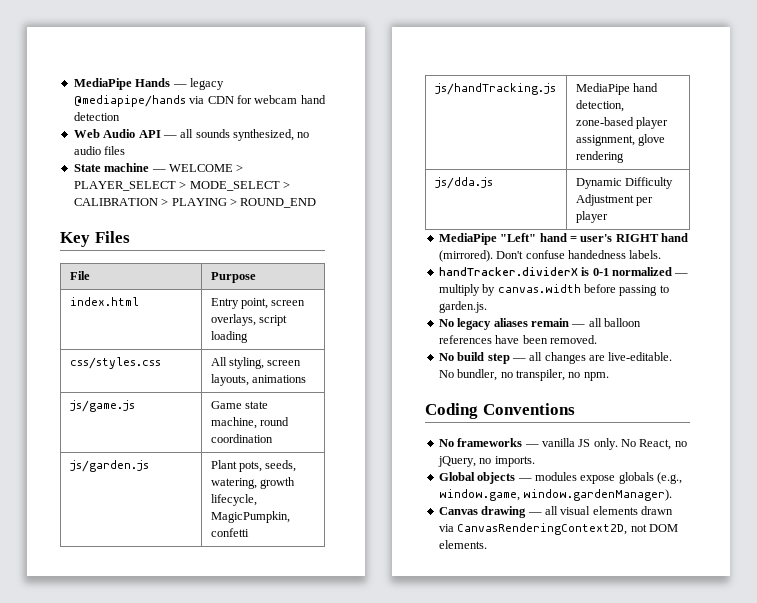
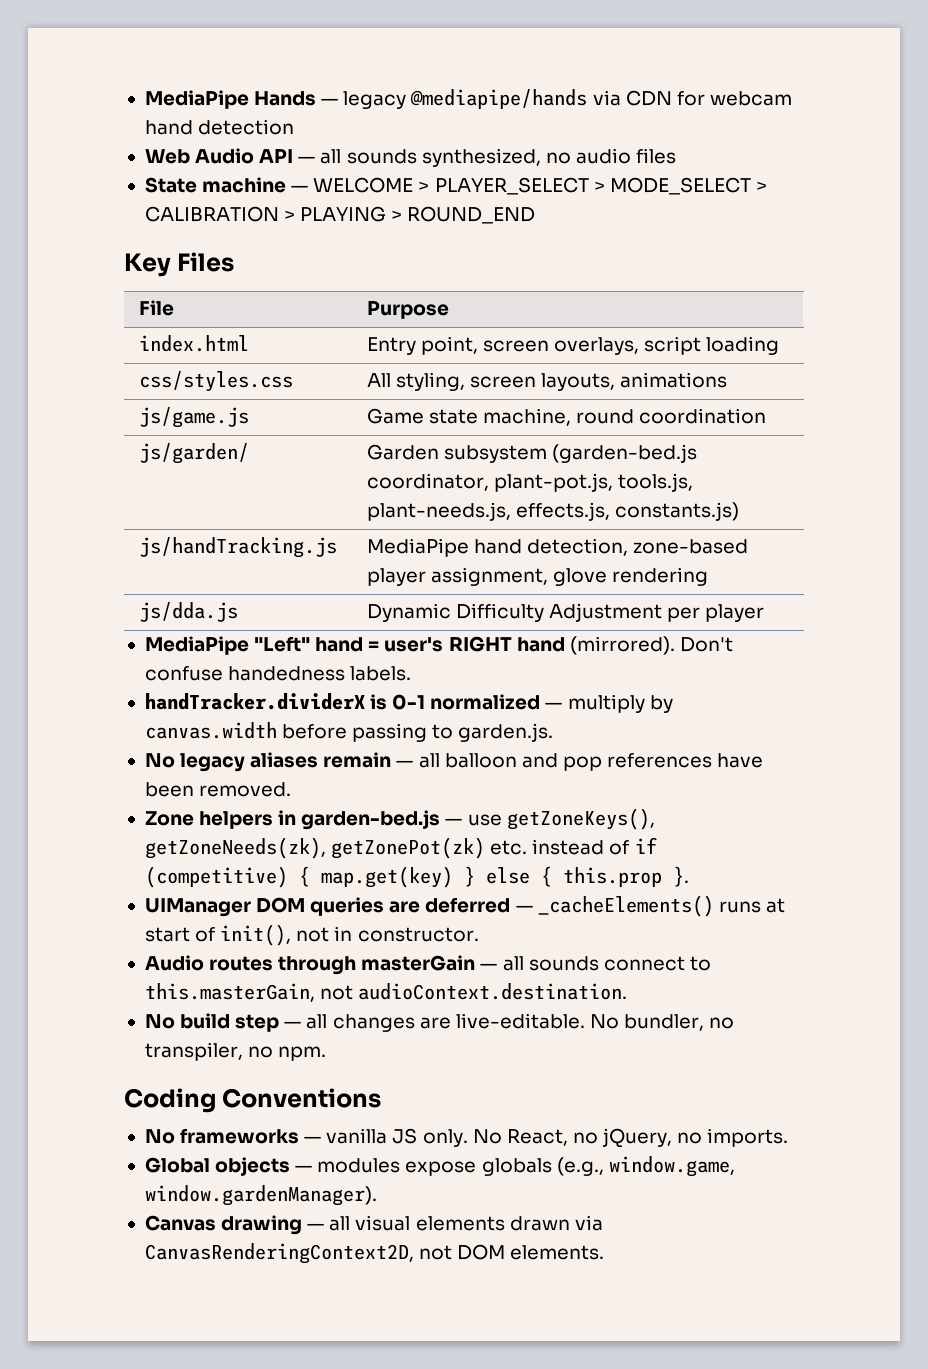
- js/garden.js | Plant pots, seeds, watering, growth lifecycle, MagicPumpkin, confetti
+ js/garden/ | Garden subsystem (garden-bed.js coordinator, plant-pot.js, tools.js, plant-needs.js, effects.js, constants.js)
- No legacy aliases remain — all balloon references have been removed.
+ No legacy aliases remain — all balloon and pop references have been removed.
+ Zone helpers in garden-bed.js — use getZoneKeys(), getZoneNeeds(zk), getZonePot(zk) etc. instead of if (competitive) { map.get(key) } else { this.prop }.
+ UIManager DOM queries are deferred — _cacheElements() runs at start of init(), not in constructor.
+ Audio routes through masterGain — all sounds connect to this.masterGain, not audioContext.destination.

